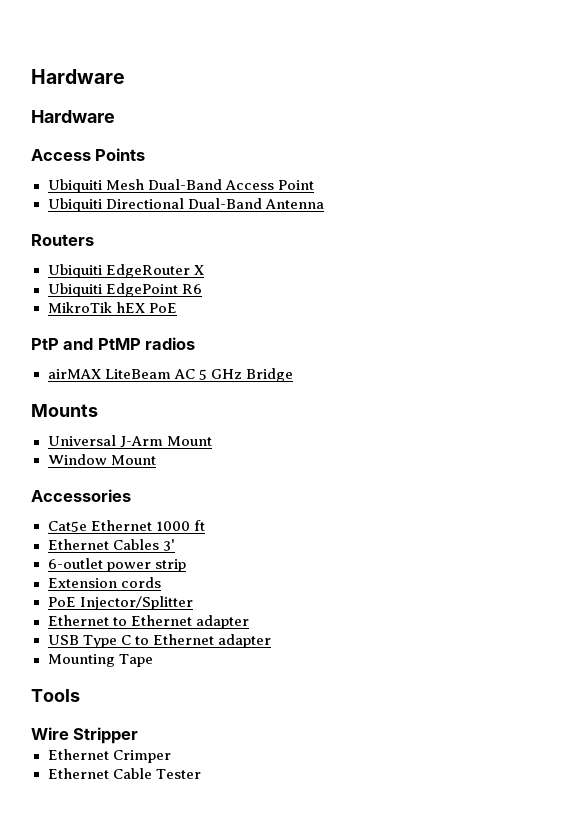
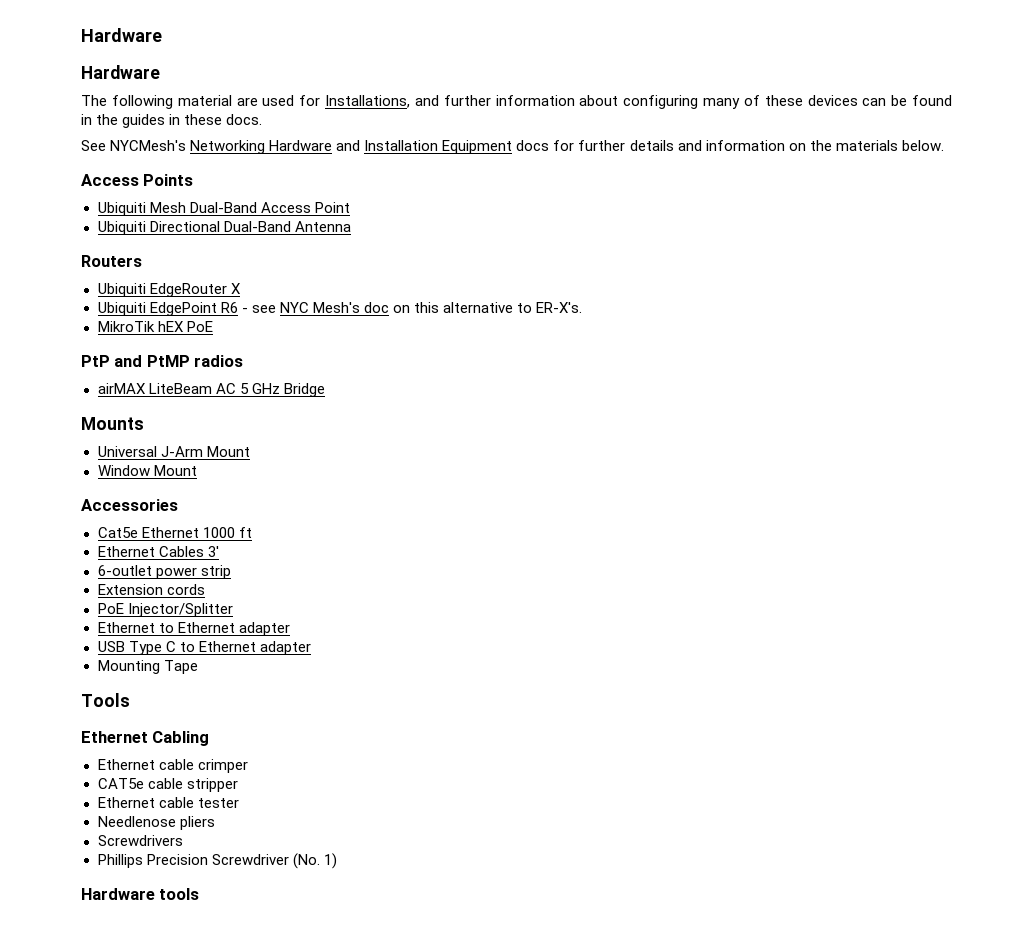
+ The following material are used for Installations, and further information about configuring many of these devices can be found in the guides in these docs.
+ See NYCMesh's Networking Hardware and Installation Equipment docs for further details and information on the materials below.
- Ubiquiti EdgePoint R6
+ Ubiquiti EdgePoint R6 - see NYC Mesh's doc on this alternative to ER-X's.
- Wire Stripper
- Ethernet Crimper
- Ethernet Cable Tester
+ Ethernet Cabling
+ Ethernet cable crimper
+ CAT5e cable stripper
+ Ethernet cable tester
+ Needlenose pliers
+ Screwdrivers
+ Phillips Precision Screwdriver (No. 1)
+ Hardware tools

